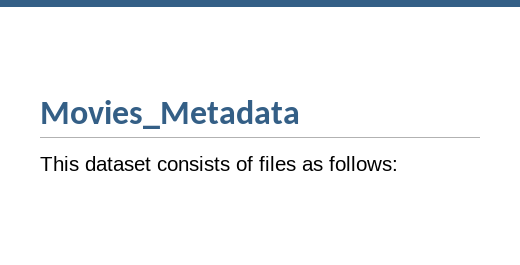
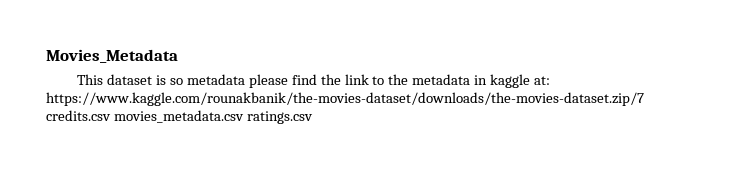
- This dataset consists of files as follows:
+ This dataset is so metadata please find the link to the metadata in kaggle at: https://www.kaggle.com/rounakbanik/the-movies-dataset/downloads/the-movies-dataset.zip/7 credits.csv movies_metadata.csv ratings.csv

